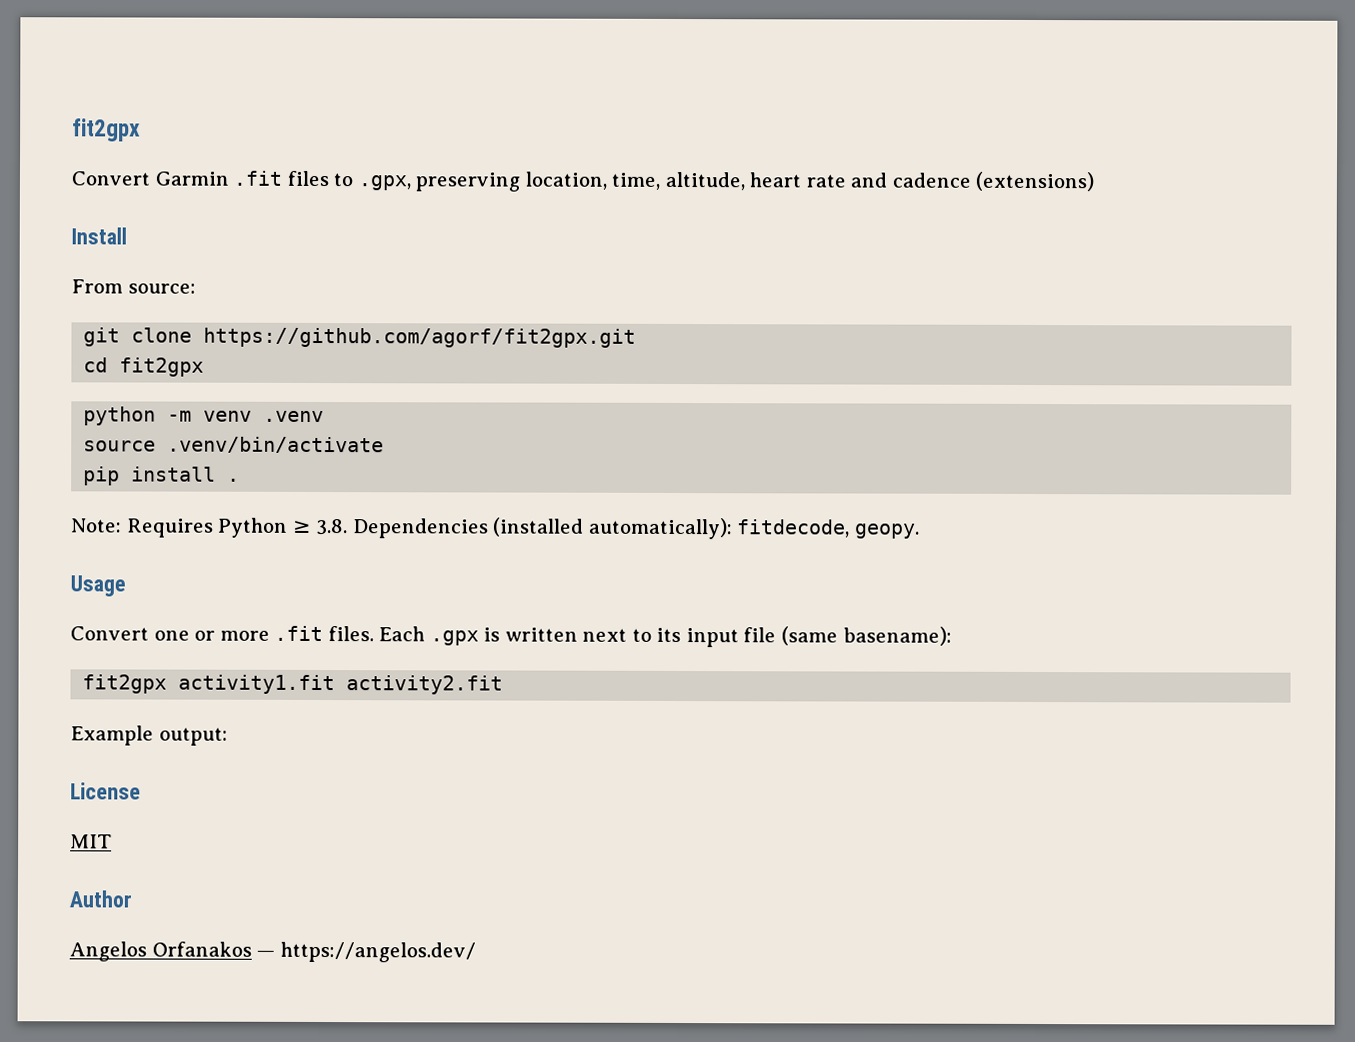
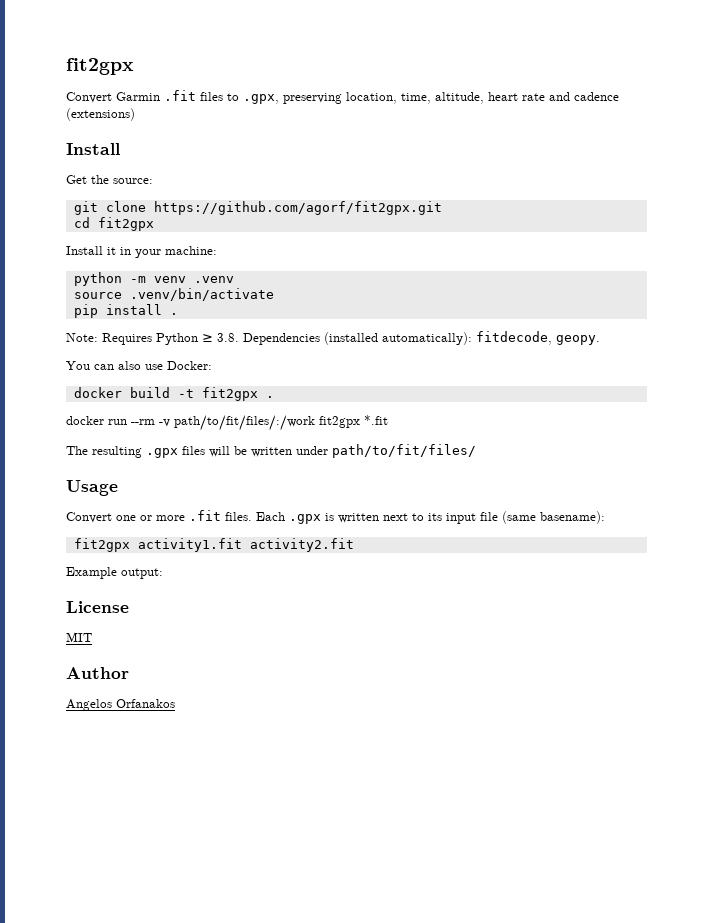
- From source:
+ Get the source:
+ Install it in your machine:
+ You can also use Docker:
+ docker build -t fit2gpx .
+ docker run --rm -v path/to/fit/files/:/work fit2gpx *.fit
+ The resulting .gpx files will be written under path/to/fit/files/
- Angelos Orfanakos — https://angelos.dev/
+ Angelos Orfanakos

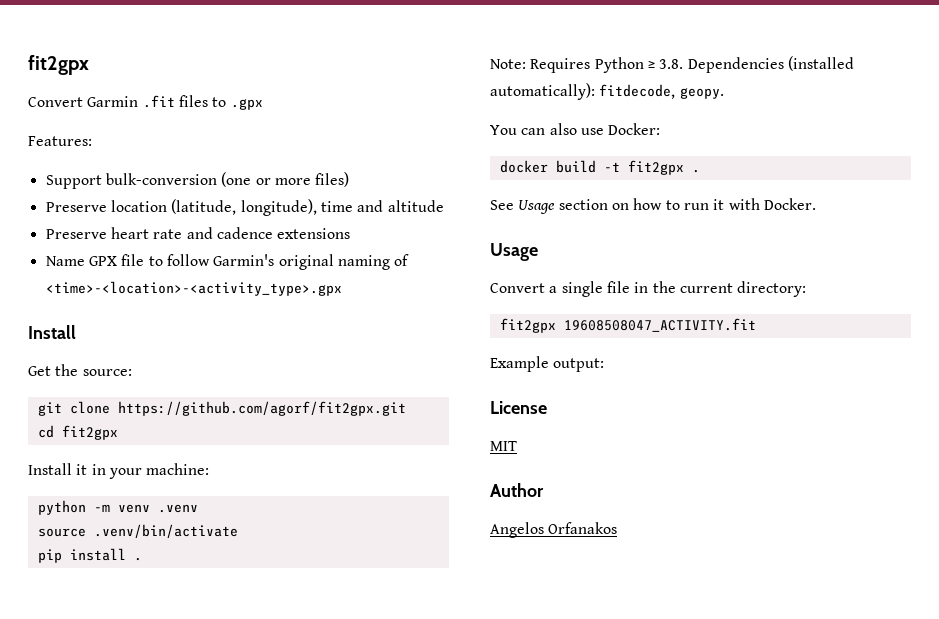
- Convert Garmin .fit files to .gpx, preserving location, time, altitude, heart rate and cadence (extensions)
+ Convert Garmin .fit files to .gpx
+ Features:
+ Support bulk-conversion (one or more files)
+ Preserve location (latitude, longitude), time and altitude
+ Preserve heart rate and cadence extensions
+ Name GPX file to follow Garmin's original naming of <time>-<location>-<activity_type>.gpx
- docker run --rm -v path/to/fit/files/:/work fit2gpx *.fit
- The resulting .gpx files will be written under path/to/fit/files/
+ See Usage section on how to run it with Docker.
  Usage
- Convert one or more .fit files. Each .gpx is written next to its input file (same basename):
- fit2gpx activity1.fit activity2.fit
+ Convert a single file in the current directory:
+ fit2gpx 19608508047_ACTIVITY.fit

